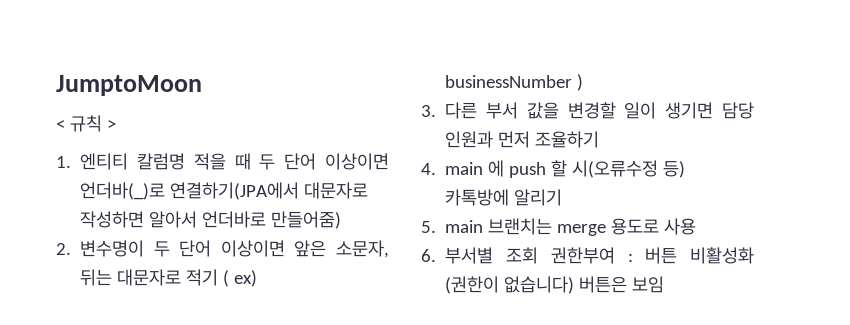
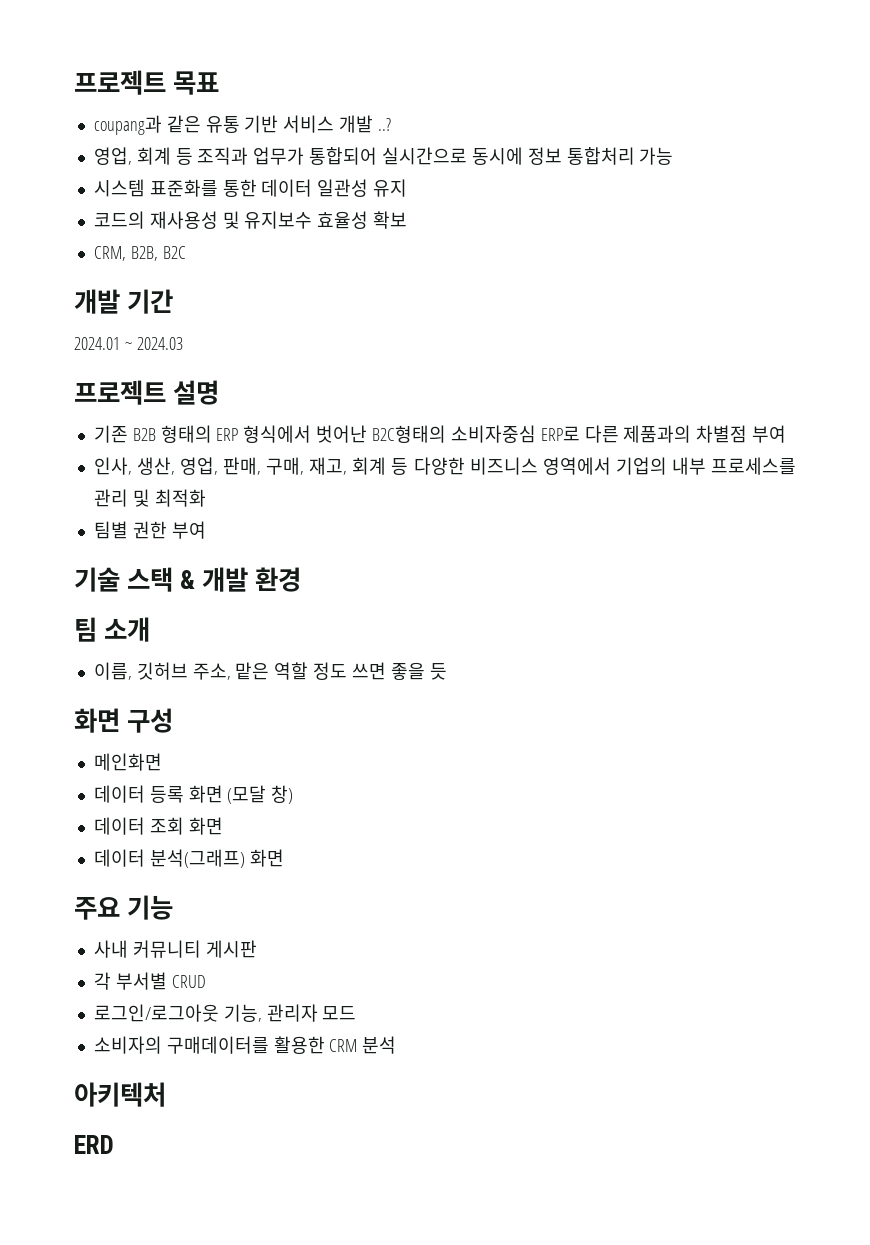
- JumptoMoon
- < 규칙 >
- 1. 엔티티 칼럼명 적을 때 두 단어 이상이면 언더바(_)로 연결하기(JPA에서 대문자로 작성하면 알아서 언더바로 만들어줌)
- 2. 변수명이 두 단어 이상이면 앞은 소문자, 뒤는 대문자로 적기 ( ex) businessNumber )
- 3. 다른 부서 값을 변경할 일이 생기면 담당 인원과 먼저 조율하기
- 4. main 에 push 할 시(오류수정 등) 카톡방에 알리기
- 5. main 브랜치는 merge 용도로 사용
- 6. 부서별 조회 권한부여 : 버튼 비활성화 (권한이 없습니다) 버튼은 보임
+ 프로젝트 목표
+ coupang과 같은 유통 기반 서비스 개발 ..?
+ 영업, 회계 등 조직과 업무가 통합되어 실시간으로 동시에 정보 통합처리 가능
+ 시스템 표준화를 통한 데이터 일관성 유지
+ 코드의 재사용성 및 유지보수 효율성 확보
+ CRM, B2B, B2C
+ 개발 기간
+ 2024.01 ~ 2024.03
+ 프로젝트 설명
+ 기존 B2B 형태의 ERP 형식에서 벗어난 B2C형태의 소비자중심 ERP로 다른 제품과의 차별점 부여
+ 인사, 생산, 영업, 판매, 구매, 재고, 회계 등 다양한 비즈니스 영역에서 기업의 내부 프로세스를 관리 및 최적화
+ 팀별 권한 부여
+ 기술 스택 & 개발 환경
+ 팀 소개
+ 이름, 깃허브 주소, 맡은 역할 정도 쓰면 좋을 듯
+ 화면 구성
+ 메인화면
+ 데이터 등록 화면 (모달 창)
+ 데이터 조회 화면
+ 데이터 분석(그래프) 화면
+ 주요 기능
+ 사내 커뮤니티 게시판
+ 각 부서별 CRUD
+ 로그인/로그아웃 기능, 관리자 모드
+ 소비자의 구매데이터를 활용한 CRM 분석
+ 아키텍처
+ ERD

